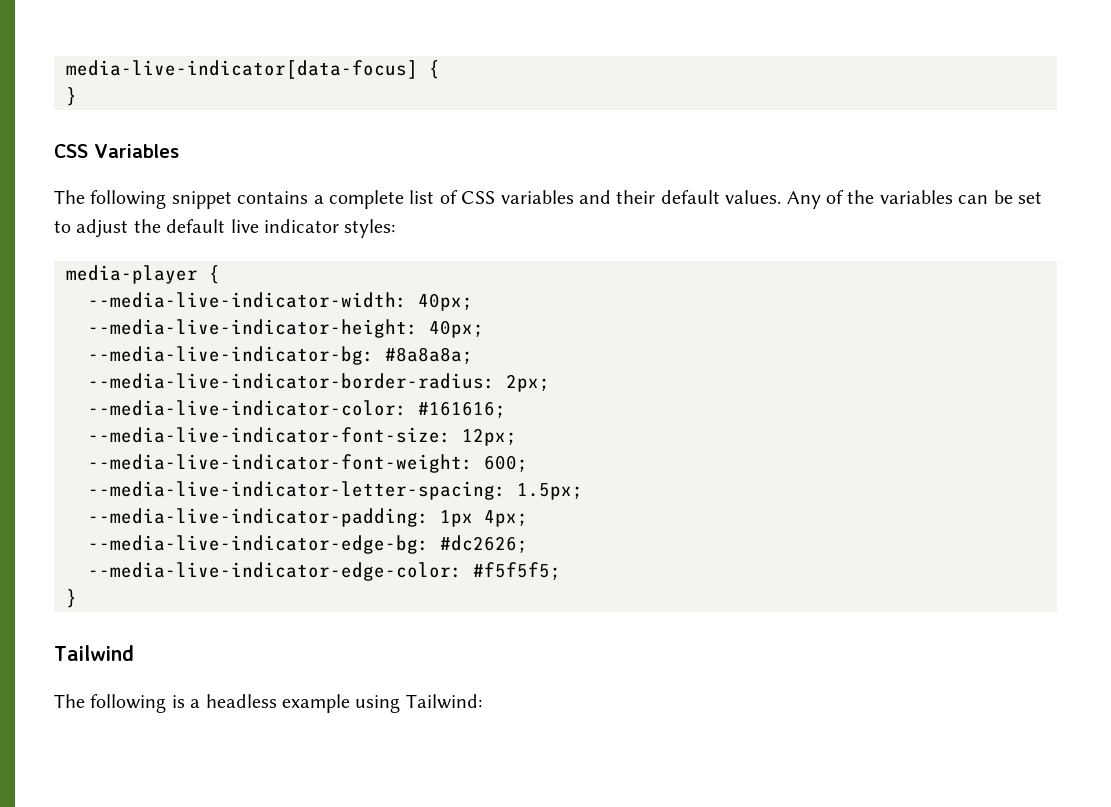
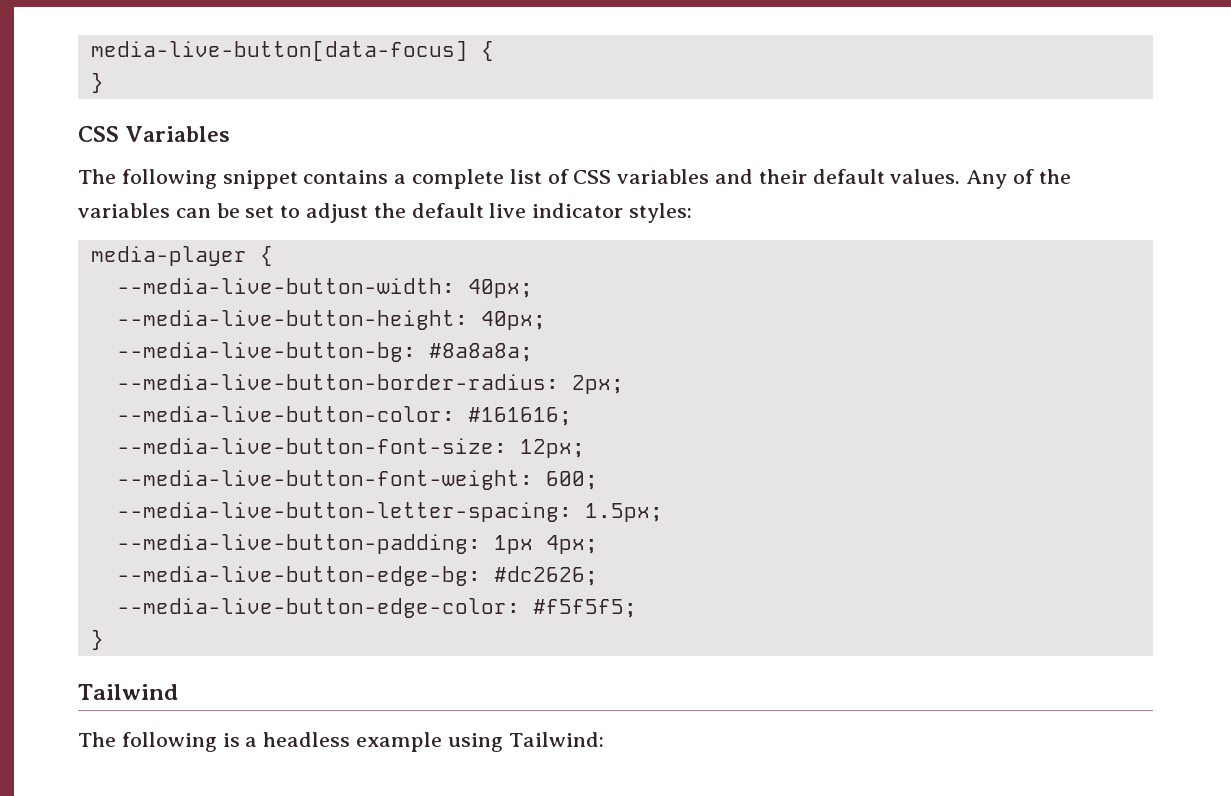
- media-live-indicator[data-focus] {
+ media-live-button[data-focus] {
- --media-live-indicator-width: 40px;
- --media-live-indicator-height: 40px;
- --media-live-indicator-bg: #8a8a8a;
+ --media-live-button-width: 40px;
+ --media-live-button-height: 40px;
+ --media-live-button-bg: #8a8a8a;
- --media-live-indicator-border-radius: 2px;
+ --media-live-button-border-radius: 2px;
- --media-live-indicator-color: #161616;
+ --media-live-button-color: #161616;
- --media-live-indicator-font-size: 12px;
+ --media-live-button-font-size: 12px;
- --media-live-indicator-font-weight: 600;
+ --media-live-button-font-weight: 600;
- --media-live-indicator-letter-spacing: 1.5px;
+ --media-live-button-letter-spacing: 1.5px;
- --media-live-indicator-padding: 1px 4px;
+ --media-live-button-padding: 1px 4px;
- --media-live-indicator-edge-bg: #dc2626;
+ --media-live-button-edge-bg: #dc2626;
- --media-live-indicator-edge-color: #f5f5f5;
+ --media-live-button-edge-color: #f5f5f5;

